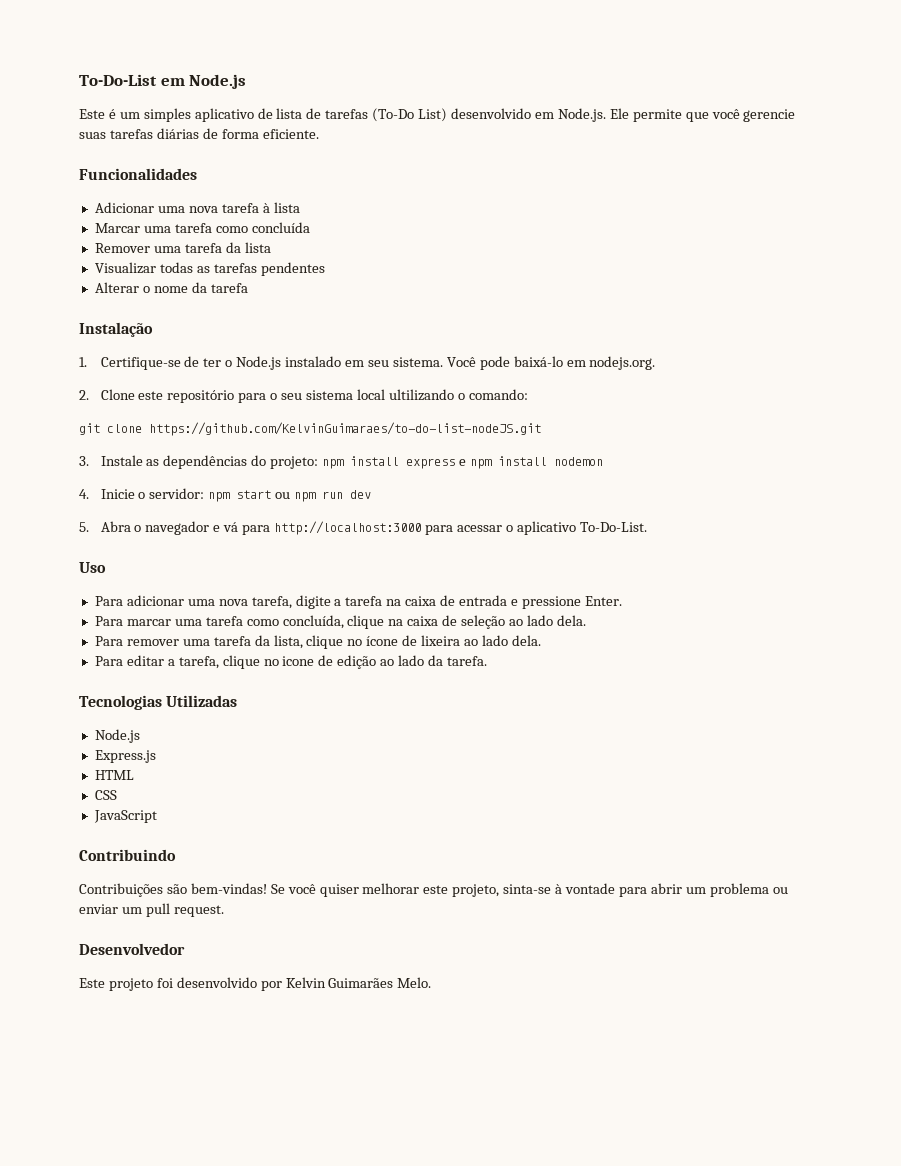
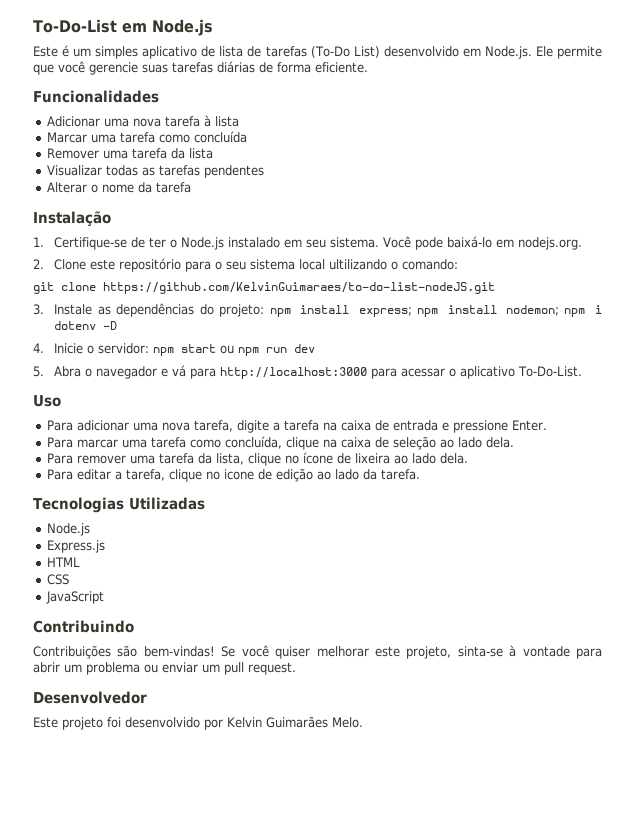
- 3. Instale as dependências do projeto: npm install express e npm install nodemon
+ 3. Instale as dependências do projeto: npm install express; npm install nodemon; npm i dotenv -D

